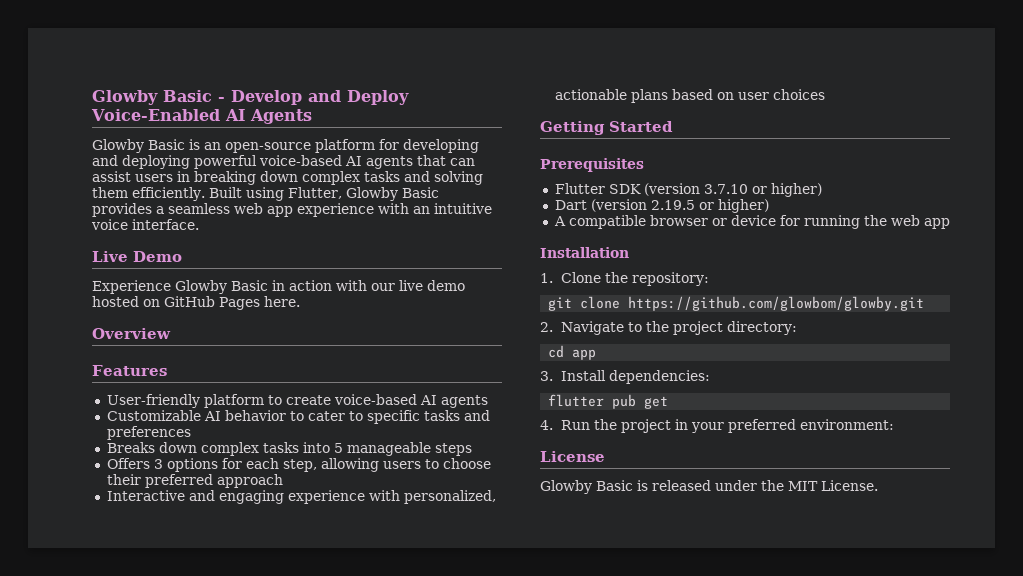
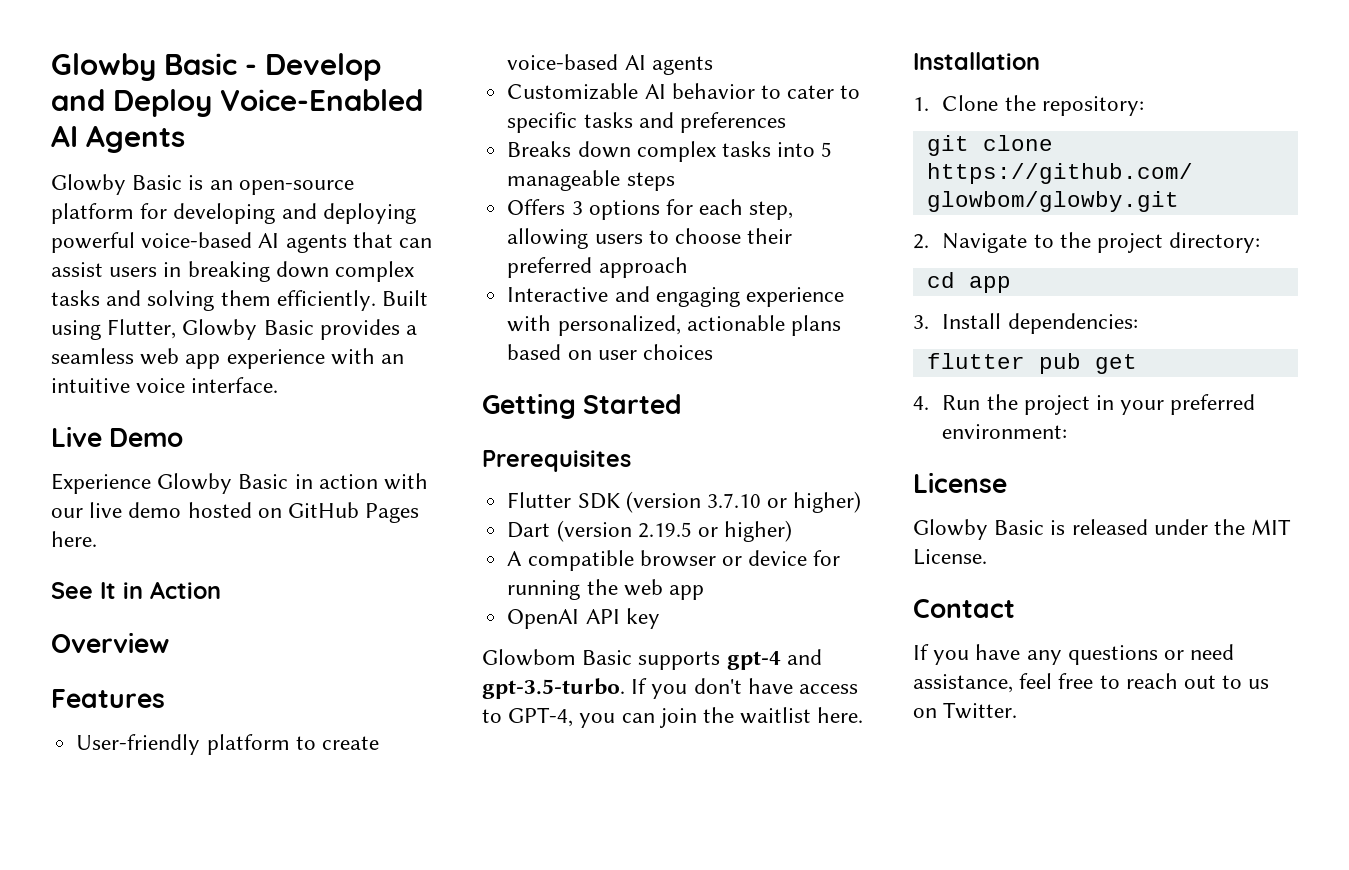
+ See It in Action
+ OpenAI API key
+ Glowbom Basic supports gpt-4 and gpt-3.5-turbo. If you don't have access to GPT-4, you can join the waitlist here.
+ Contact
+ If you have any questions or need assistance, feel free to reach out to us on Twitter.

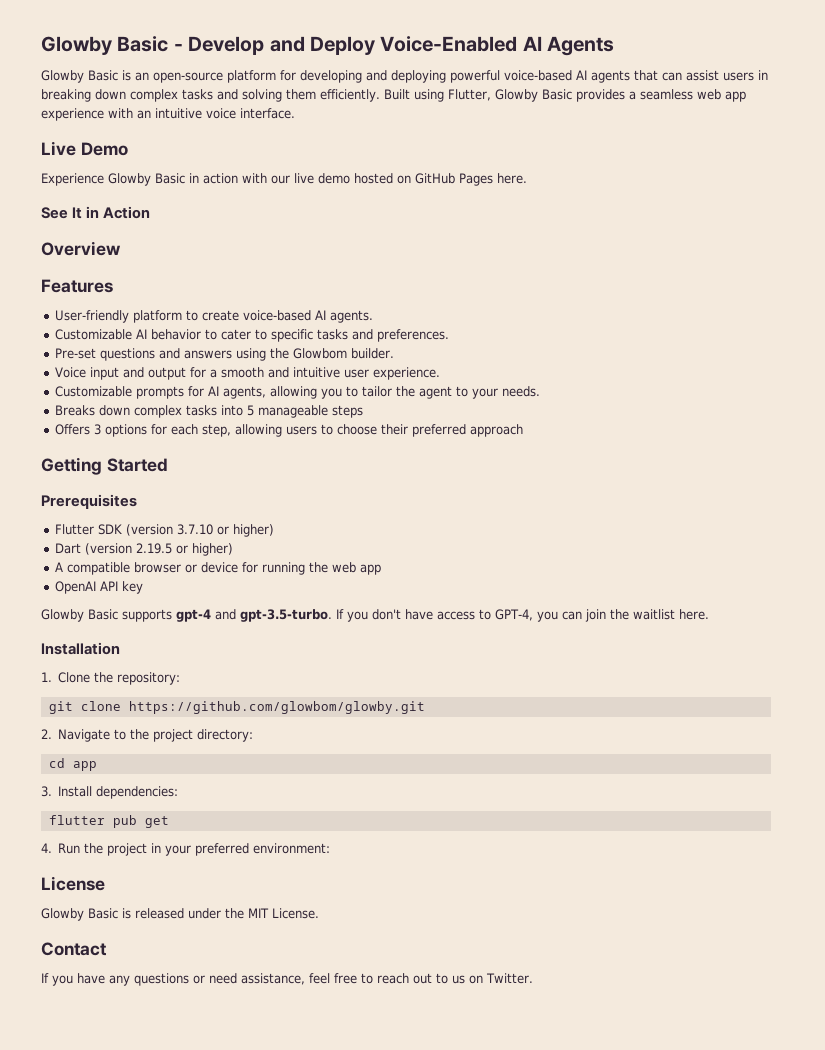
- User-friendly platform to create voice-based AI agents
+ User-friendly platform to create voice-based AI agents.
- Customizable AI behavior to cater to specific tasks and preferences
+ Customizable AI behavior to cater to specific tasks and preferences.
+ Pre-set questions and answers using the Glowbom builder.
+ Voice input and output for a smooth and intuitive user experience.
+ Customizable prompts for AI agents, allowing you to tailor the agent to your needs.
- Interactive and engaging experience with personalized, actionable plans based on user choices
- Glowbom Basic supports gpt-4 and gpt-3.5-turbo. If you don't have access to GPT-4, you can join the waitlist here.
+ Glowby Basic supports gpt-4 and gpt-3.5-turbo. If you don't have access to GPT-4, you can join the waitlist here.

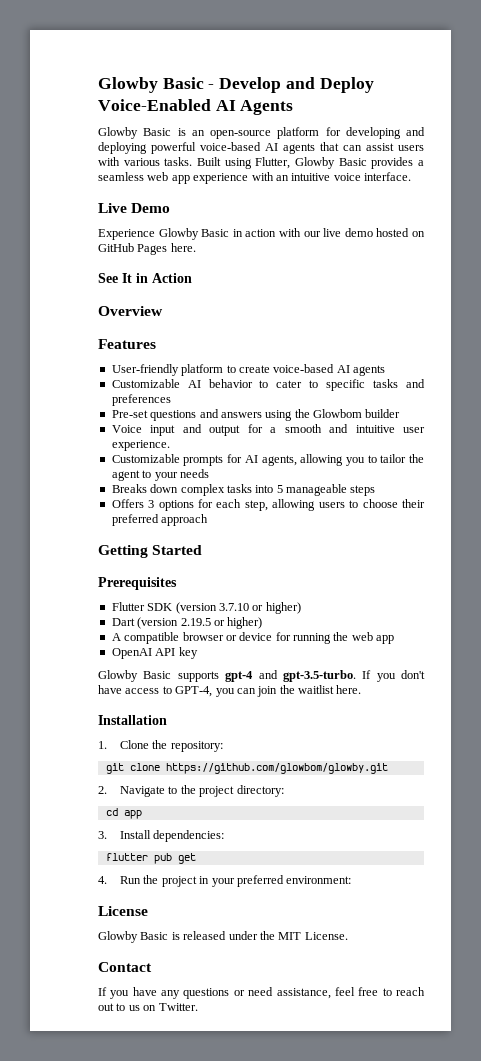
- Glowby Basic is an open-source platform for developing and deploying powerful voice-based AI agents that can assist users in breaking down complex tasks and solving them efficiently.
+ Glowby Basic is an open-source platform for developing and deploying powerful voice-based AI agents that can assist users with various tasks.
- User-friendly platform to create voice-based AI agents.
+ User-friendly platform to create voice-based AI agents
- Customizable AI behavior to cater to specific tasks and preferences.
+ Customizable AI behavior to cater to specific tasks and preferences
- Pre-set questions and answers using the Glowbom builder.
+ Pre-set questions and answers using the Glowbom builder
- Customizable prompts for AI agents, allowing you to tailor the agent to your needs.
+ Customizable prompts for AI agents, allowing you to tailor the agent to your needs

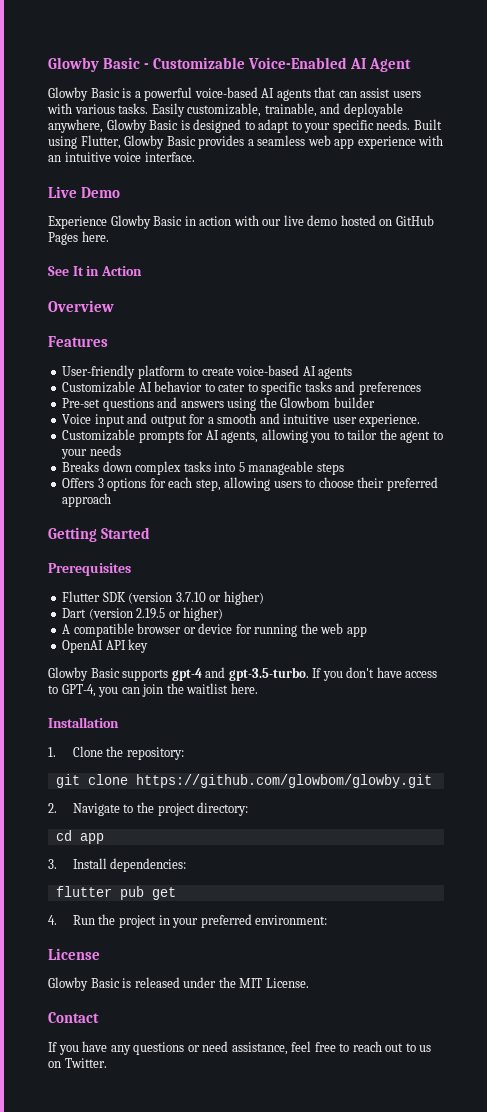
- Glowby Basic - Develop and Deploy Voice-Enabled AI Agents
- Glowby Basic is an open-source platform for developing and deploying powerful voice-based AI agents that can assist users with various tasks.
+ Glowby Basic - Customizable Voice-Enabled AI Agent
+ Glowby Basic is a powerful voice-based AI agents that can assist users with various tasks.
+ Easily customizable, trainable, and deployable anywhere, Glowby Basic is designed to adapt to your specific needs.

